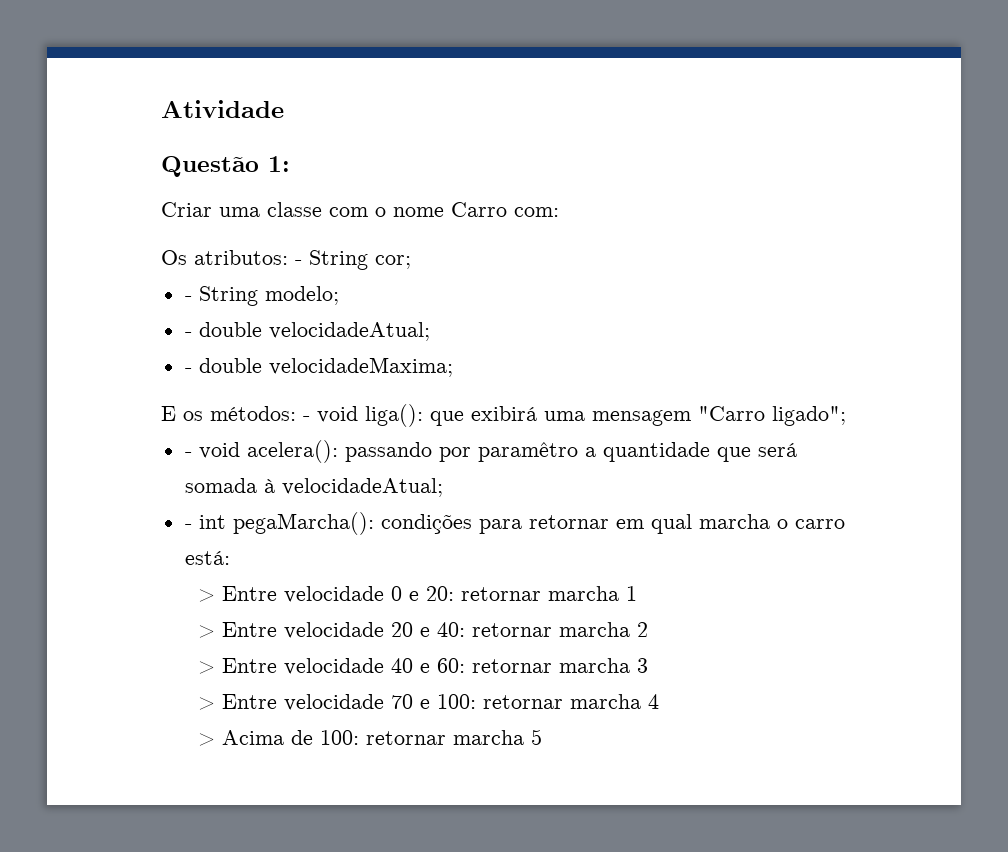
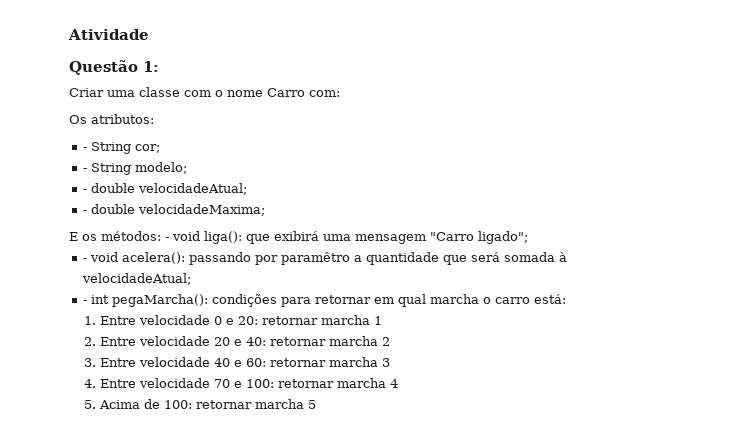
- Os atributos: - String cor;
+ Os atributos:
+ - String cor;
- > Entre velocidade 0 e 20: retornar marcha 1
+ 1. Entre velocidade 0 e 20: retornar marcha 1
- > Entre velocidade 20 e 40: retornar marcha 2
+ 2. Entre velocidade 20 e 40: retornar marcha 2
- > Entre velocidade 40 e 60: retornar marcha 3
+ 3. Entre velocidade 40 e 60: retornar marcha 3
- > Entre velocidade 70 e 100: retornar marcha 4
+ 4. Entre velocidade 70 e 100: retornar marcha 4
- > Acima de 100: retornar marcha 5
+ 5. Acima de 100: retornar marcha 5

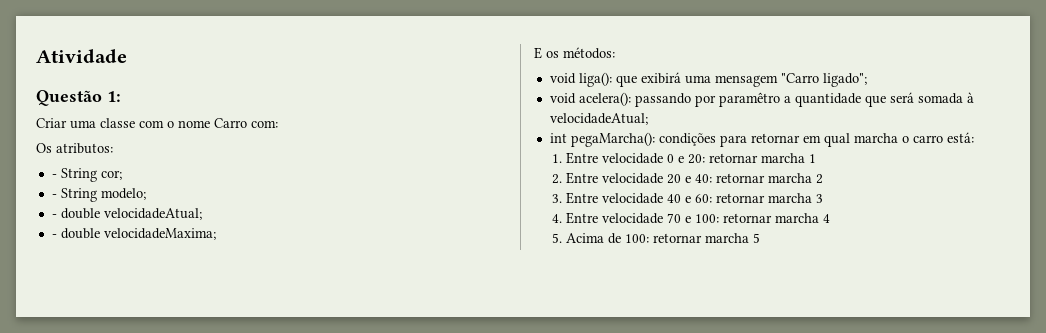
- E os métodos: - void liga(): que exibirá uma mensagem "Carro ligado";
+ E os métodos:
+ void liga(): que exibirá uma mensagem "Carro ligado";
- - void acelera(): passando por paramêtro a quantidade que será somada à velocidadeAtual;
+ void acelera(): passando por paramêtro a quantidade que será somada à velocidadeAtual;
- - int pegaMarcha(): condições para retornar em qual marcha o carro está:
+ int pegaMarcha(): condições para retornar em qual marcha o carro está:

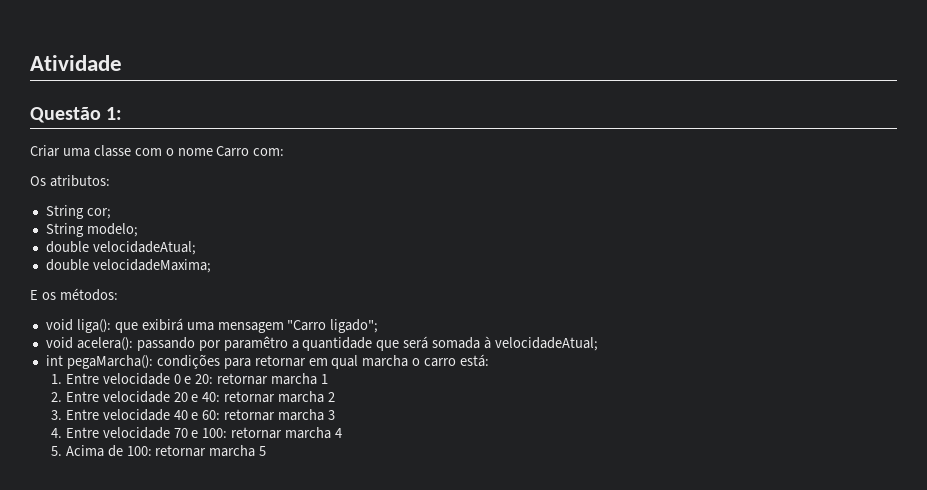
- - String cor;
+ String cor;
- - String modelo;
+ String modelo;
- - double velocidadeAtual;
+ double velocidadeAtual;
- - double velocidadeMaxima;
+ double velocidadeMaxima;

